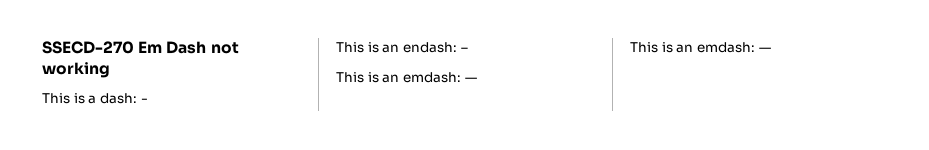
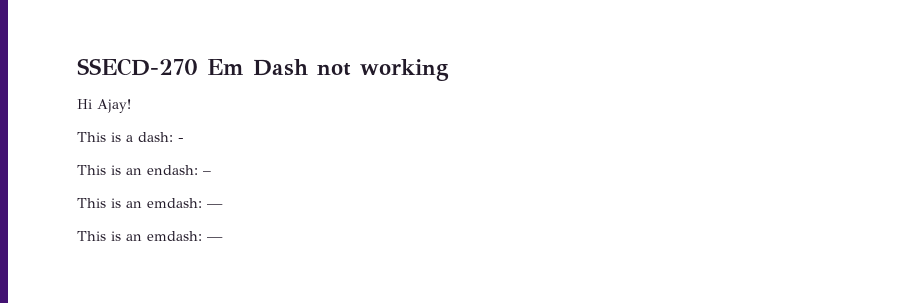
+ Hi Ajay!

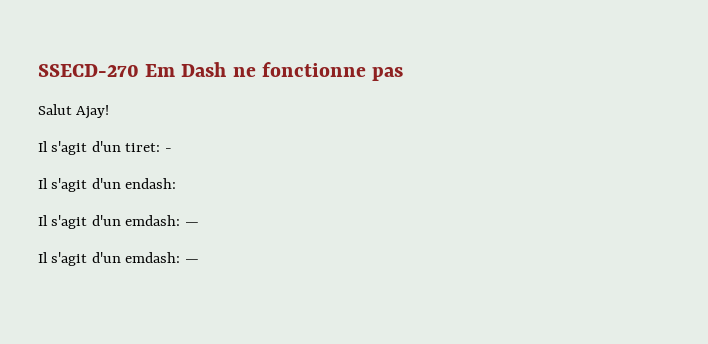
- SSECD-270 Em Dash not working
- Hi Ajay!
- This is a dash: -
- This is an endash: –
- This is an emdash: —
- This is an emdash: —
+ SSECD-270 Em Dash ne fonctionne pas
+ Salut Ajay!
+ Il s'agit d'un tiret: -
+ Il s'agit d'un endash:
+ Il s'agit d'un emdash: —
+ Il s'agit d'un emdash: —

